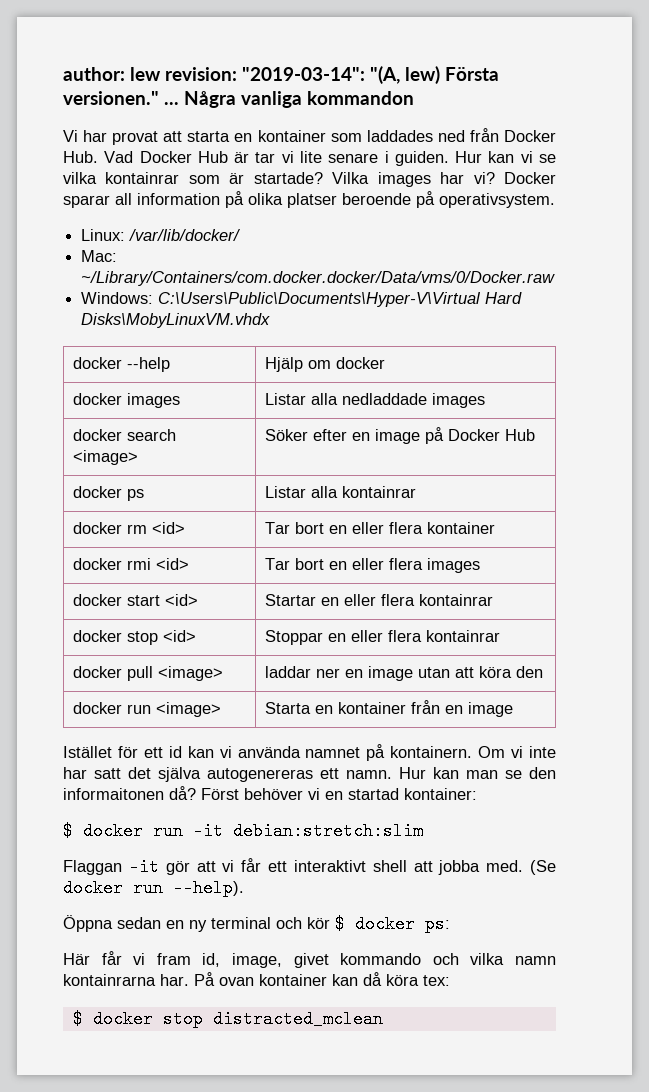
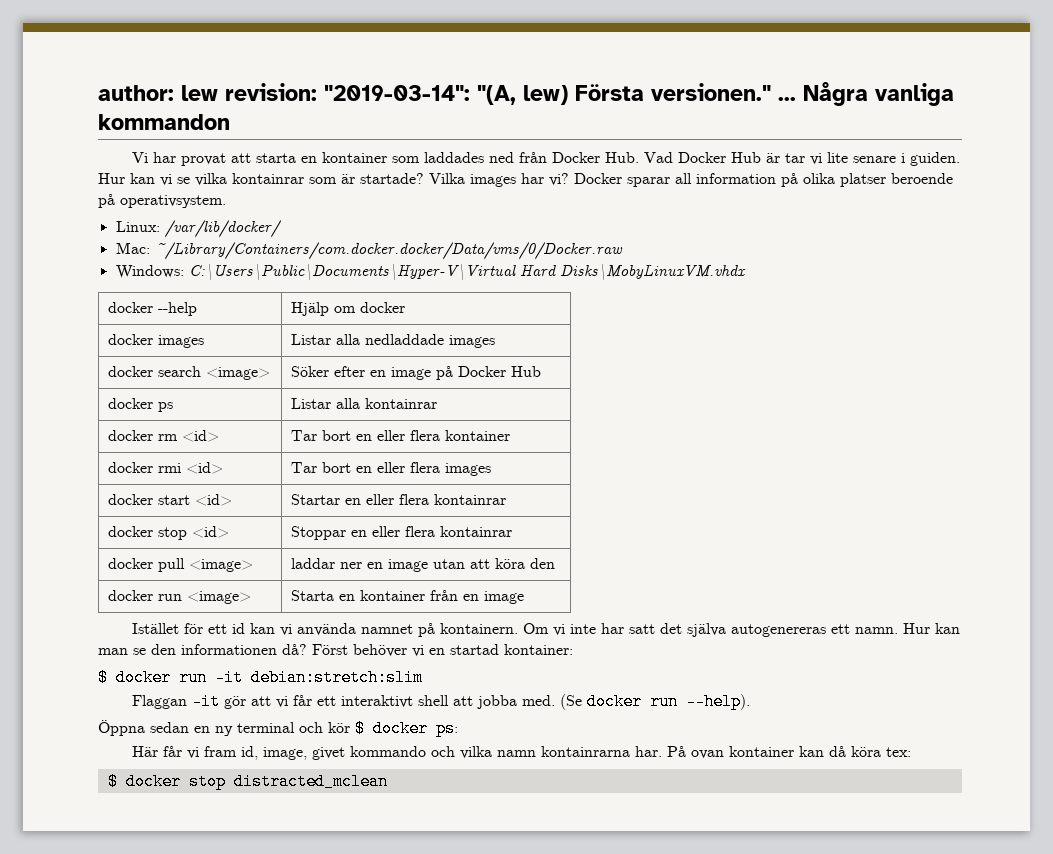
- Hur kan man se den informaitonen då?
+ Hur kan man se den informationen då?

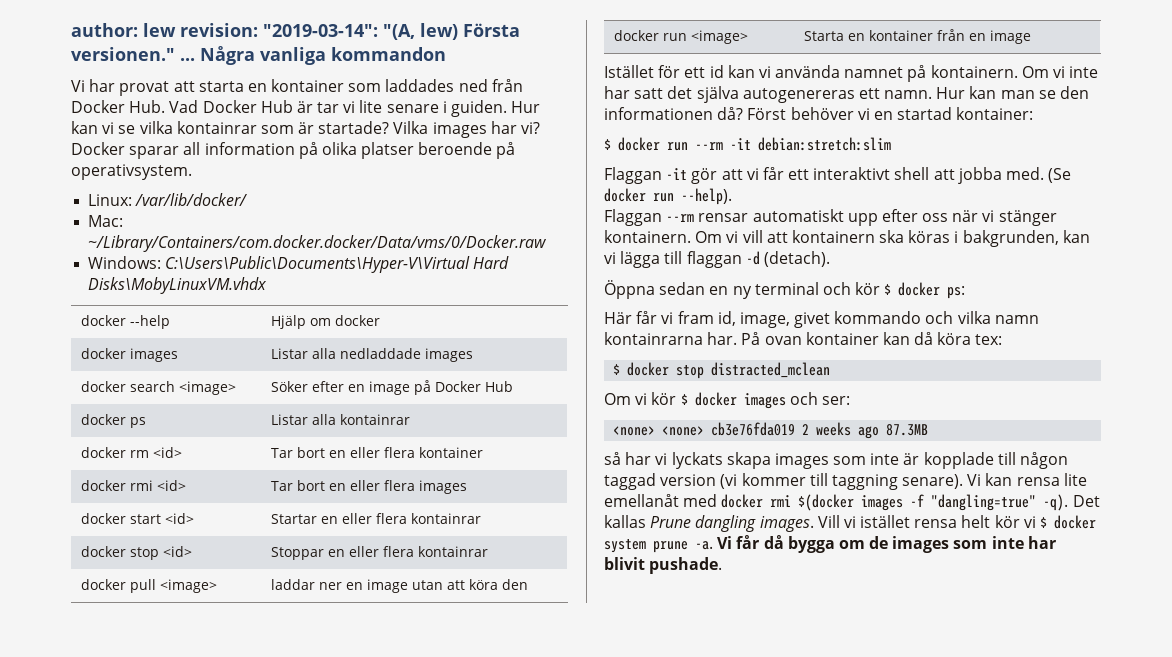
- $ docker run -it debian:stretch:slim
+ $ docker run --rm -it debian:stretch:slim
+ Flaggan --rm rensar automatiskt upp efter oss när vi stänger kontainern. Om vi vill att kontainern ska köras i bakgrunden, kan vi lägga till flaggan -d (detach).
+ Om vi kör $ docker images och ser:
+ <none> <none> cb3e76fda019 2 weeks ago 87.3MB
+ så har vi lyckats skapa images som inte är kopplade till någon taggad version (vi kommer till taggning senare). Vi kan rensa lite emellanåt med docker rmi $(docker images -f "dangling=true" -q). Det kallas Prune dangling images. Vill vi istället rensa helt kör vi $ docker system prune -a. Vi får då bygga om de images som inte har blivit pushade.

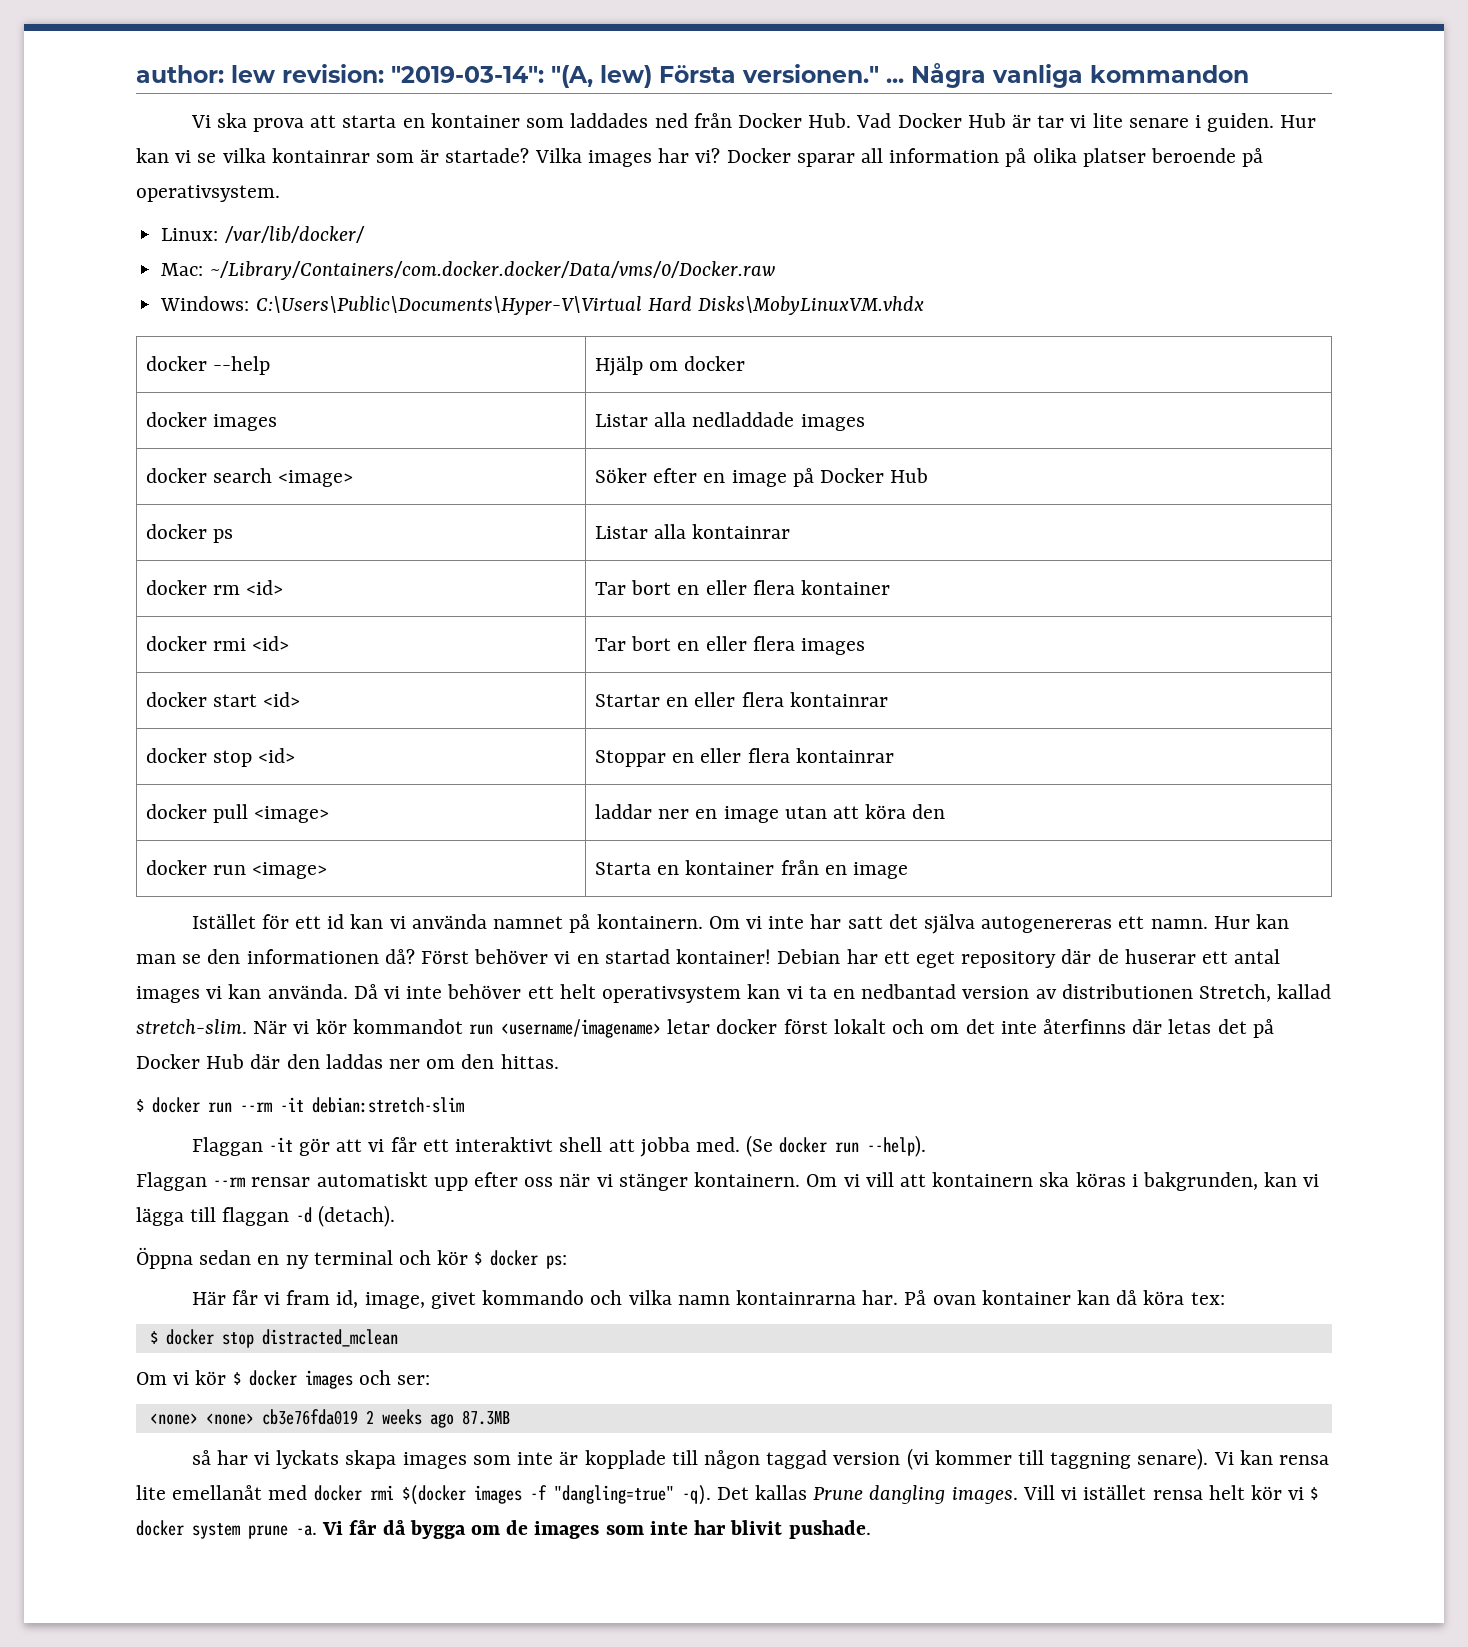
- Vi har provat att starta en kontainer som laddades ned från Docker Hub. Vad Docker Hub är tar vi lite senare i guiden.
+ Vi ska prova att starta en kontainer som laddades ned från Docker Hub. Vad Docker Hub är tar vi lite senare i guiden.
- Först behöver vi en startad kontainer:
+ Först behöver vi en startad kontainer! Debian har ett eget repository där de huserar ett antal images vi kan använda. Då vi inte behöver ett helt operativsystem kan vi ta en nedbantad version av distributionen Stretch, kallad stretch-slim. När vi kör kommandot run <username/imagename> letar docker först lokalt och om det inte återfinns där letas det på Docker Hub där den laddas ner om den hittas.
- $ docker run --rm -it debian:stretch:slim
+ $ docker run --rm -it debian:stretch-slim

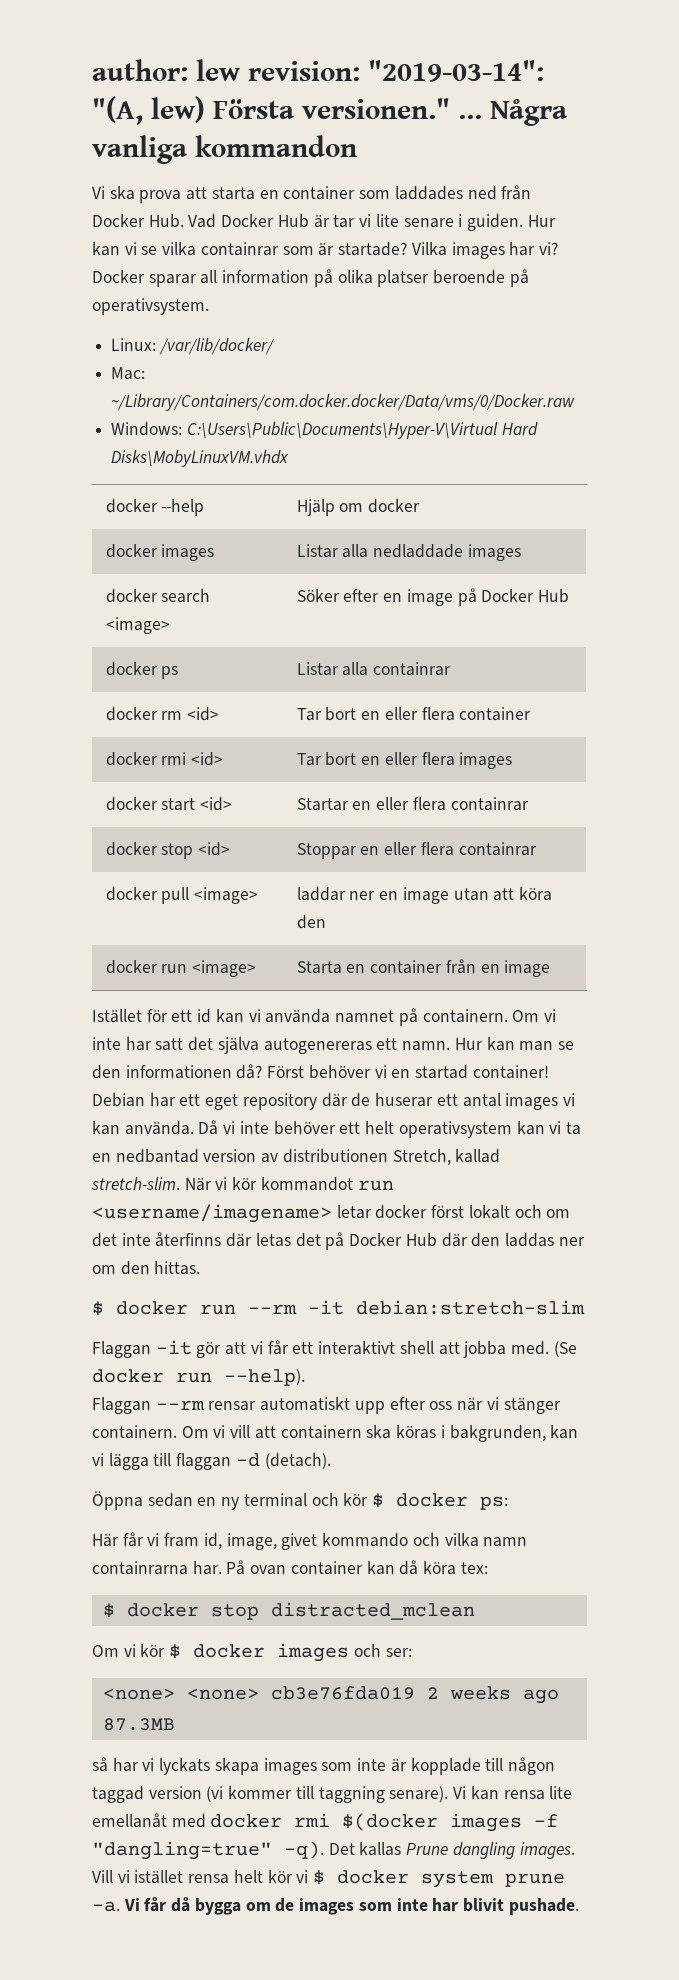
- Vi ska prova att starta en kontainer som laddades ned från Docker Hub. Vad Docker Hub är tar vi lite senare i guiden.
+ Vi ska prova att starta en container som laddades ned från Docker Hub. Vad Docker Hub är tar vi lite senare i guiden.
- Hur kan vi se vilka kontainrar som är startade?
+ Hur kan vi se vilka containrar som är startade?
- docker ps | Listar alla kontainrar
+ docker ps | Listar alla containrar
- docker rm <id> | Tar bort en eller flera kontainer
+ docker rm <id> | Tar bort en eller flera container
- docker start <id> | Startar en eller flera kontainrar
+ docker start <id> | Startar en eller flera containrar
- docker stop <id> | Stoppar en eller flera kontainrar
+ docker stop <id> | Stoppar en eller flera containrar
- docker run <image> | Starta en kontainer från en image
+ docker run <image> | Starta en container från en image
- Istället för ett id kan vi använda namnet på kontainern.
+ Istället för ett id kan vi använda namnet på containern.
- Först behöver vi en startad kontainer!
+ Först behöver vi en startad container!
- Flaggan --rm rensar automatiskt upp efter oss när vi stänger kontainern.
+ Flaggan --rm rensar automatiskt upp efter oss när vi stänger containern.
- Om vi vill att kontainern ska köras i bakgrunden, kan vi lägga till flaggan -d (detach).
+ Om vi vill att containern ska köras i bakgrunden, kan vi lägga till flaggan -d (detach).
- Här får vi fram id, image, givet kommando och vilka namn kontainrarna har.
+ Här får vi fram id, image, givet kommando och vilka namn containrarna har.
- På ovan kontainer kan då köra tex:
+ På ovan container kan då köra tex:

